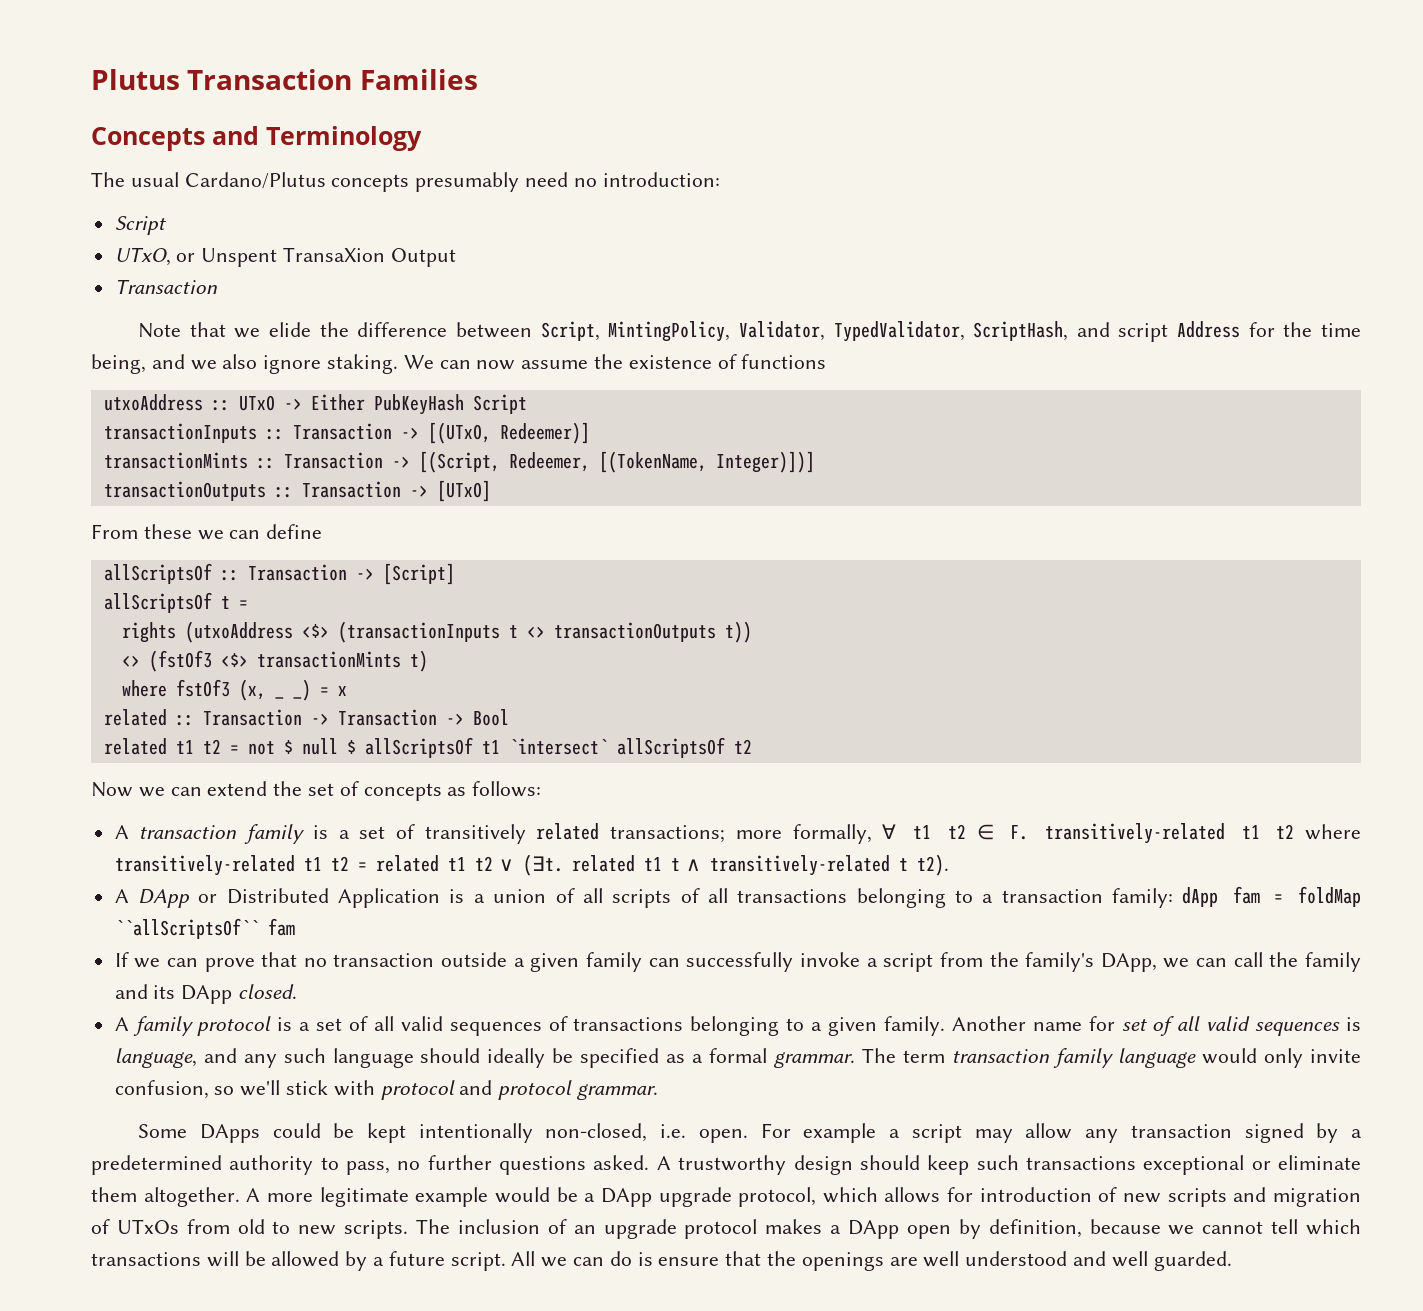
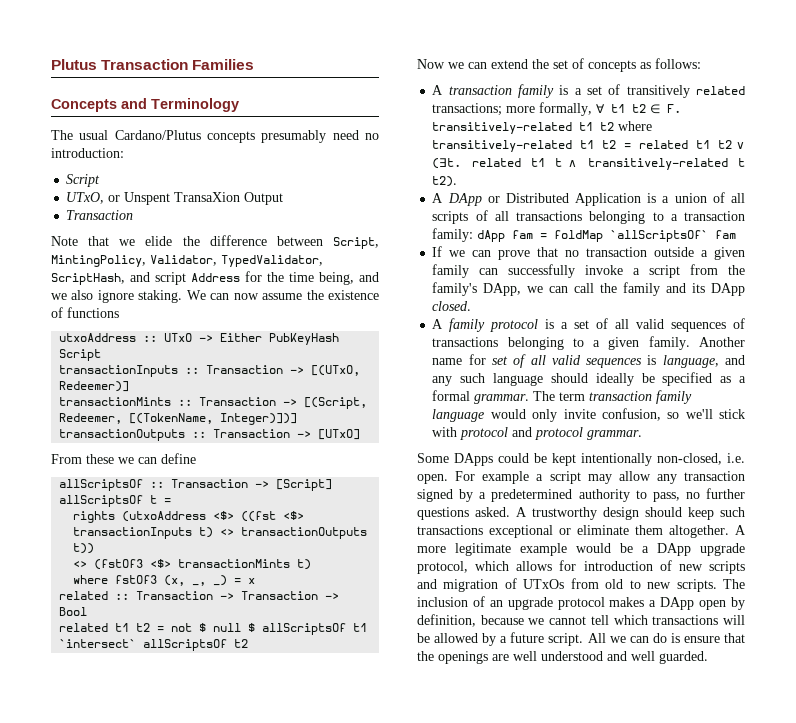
- rights (utxoAddress <$> (transactionInputs t <> transactionOutputs t))
+ rights (utxoAddress <$> ((fst <$> transactionInputs t) <> transactionOutputs t))
- where fstOf3 (x, _ _) = x
+ where fstOf3 (x, _, _) = x
- A DApp or Distributed Application is a union of all scripts of all transactions belonging to a transaction family: dApp fam = foldMap ``allScriptsOf`` fam
+ A DApp or Distributed Application is a union of all scripts of all transactions belonging to a transaction family: dApp fam = foldMap `allScriptsOf` fam

